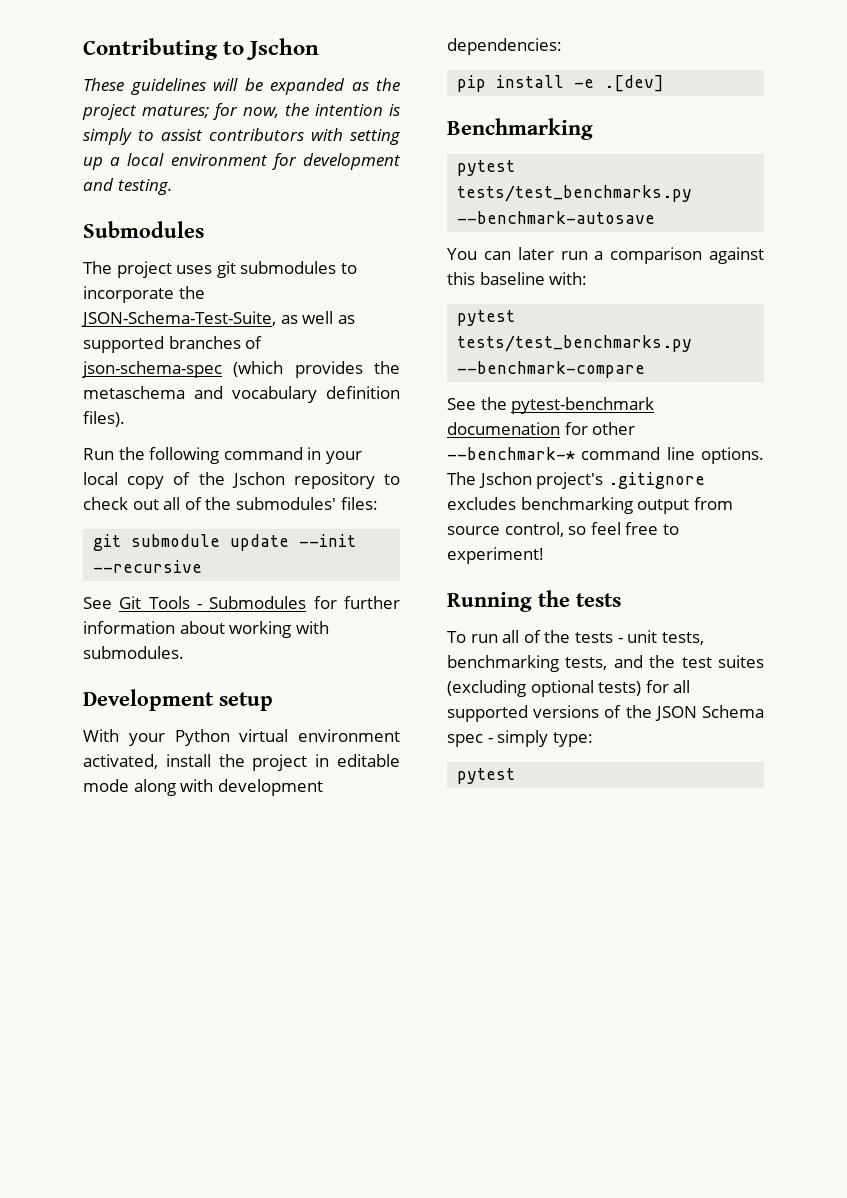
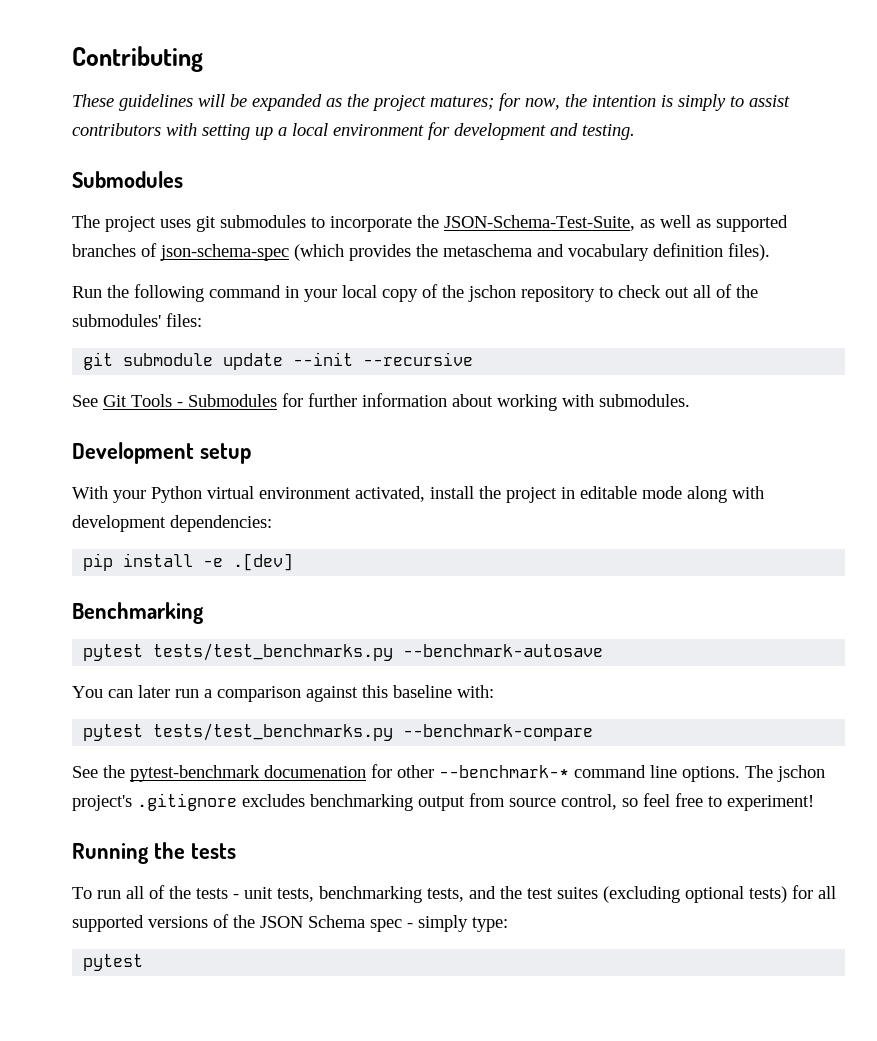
- Contributing to Jschon
+ Contributing
- Run the following command in your local copy of the Jschon repository to check out all of the submodules' files:
+ Run the following command in your local copy of the jschon repository to check out all of the submodules' files:
- The Jschon project's .gitignore excludes benchmarking output from source control, so feel free to experiment!
+ The jschon project's .gitignore excludes benchmarking output from source control, so feel free to experiment!

